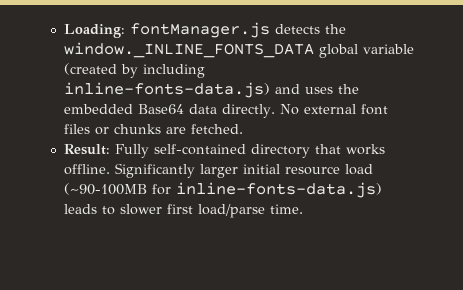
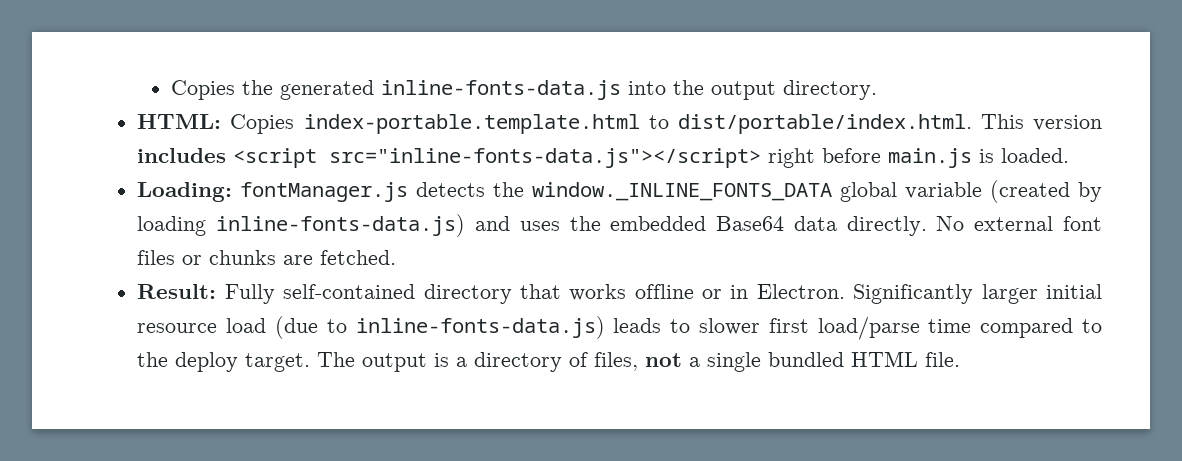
+ Copies the generated inline-fonts-data.js into the output directory.
+ HTML: Copies index-portable.template.html to dist/portable/index.html. This version includes <script src="inline-fonts-data.js"></script> right before main.js is loaded.
- Loading: fontManager.js detects the window._INLINE_FONTS_DATA global variable (created by including inline-fonts-data.js) and uses the embedded Base64 data directly.
+ Loading: fontManager.js detects the window._INLINE_FONTS_DATA global variable (created by loading inline-fonts-data.js) and uses the embedded Base64 data directly.
- Result: Fully self-contained directory that works offline.
+ Result: Fully self-contained directory that works offline or in Electron.
- Significantly larger initial resource load (~90-100MB for inline-fonts-data.js) leads to slower first load/parse time.
+ Significantly larger initial resource load (due to inline-fonts-data.js) leads to slower first load/parse time compared to the deploy target. The output is a directory of files, not a single bundled HTML file.

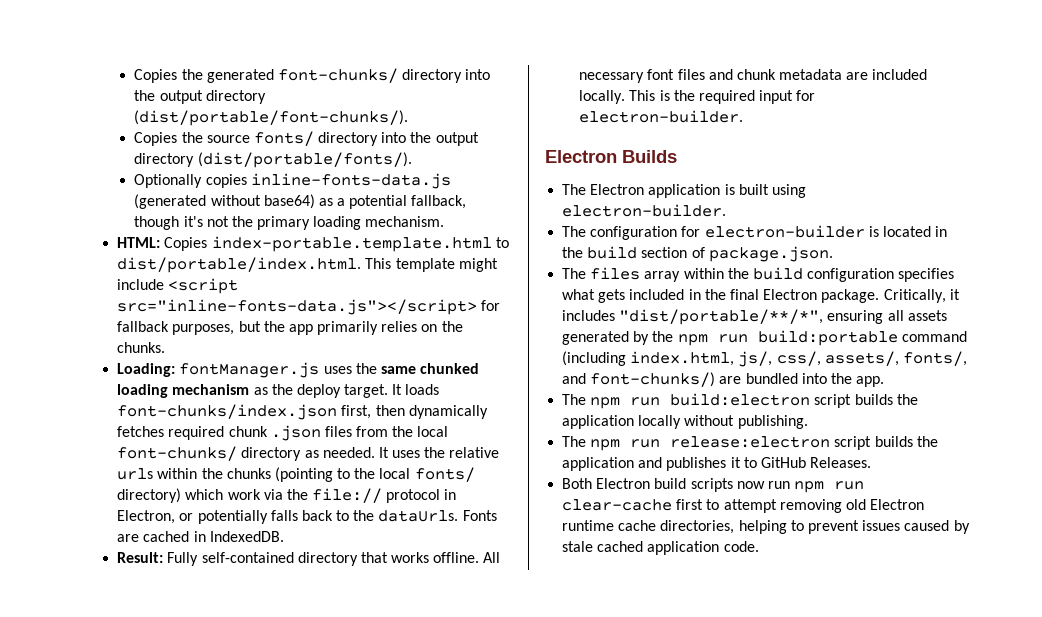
- Copies the generated inline-fonts-data.js into the output directory.
+ Copies the generated font-chunks/ directory into the output directory (dist/portable/font-chunks/).
+ Copies the source fonts/ directory into the output directory (dist/portable/fonts/).
+ Optionally copies inline-fonts-data.js (generated without base64) as a potential fallback, though it's not the primary loading mechanism.
- HTML: Copies index-portable.template.html to dist/portable/index.html. This version includes <script src="inline-fonts-data.js"></script> right before main.js is loaded.
- Loading: fontManager.js detects the window._INLINE_FONTS_DATA global variable (created by loading inline-fonts-data.js) and uses the embedded Base64 data directly. No external font files or chunks are fetched.
+ HTML: Copies index-portable.template.html to dist/portable/index.html. This template might include <script src="inline-fonts-data.js"></script> for fallback purposes, but the app primarily relies on the chunks.
+ Loading: fontManager.js uses the same chunked loading mechanism as the deploy target. It loads font-chunks/index.json first, then dynamically fetches required chunk .json files from the local font-chunks/ directory as needed. It uses the relative urls within the chunks (pointing to the local fonts/ directory) which work via the file:// protocol in Electron, or potentially falls back to the dataUrls. Fonts are cached in IndexedDB.
- Result: Fully self-contained directory that works offline or in Electron. Significantly larger initial resource load (due to inline-fonts-data.js) leads to slower first load/parse time compared to the deploy target. The output is a directory of files, not a single bundled HTML file.
+ Result: Fully self-contained directory that works offline. All necessary font files and chunk metadata are included locally. This is the required input for electron-builder.
+ Electron Builds
+ The Electron application is built using electron-builder.
+ The configuration for electron-builder is located in the build section of package.json.
+ The files array within the build configuration specifies what gets included in the final Electron package. Critically, it includes "dist/portable/**/*", ensuring all assets generated by the npm run build:portable command (including index.html, js/, css/, assets/, fonts/, and font-chunks/) are bundled into the app.
+ The npm run build:electron script builds the application locally without publishing.
+ The npm run release:electron script builds the application and publishes it to GitHub Releases.
+ Both Electron build scripts now run npm run clear-cache first to attempt removing old Electron runtime cache directories, helping to prevent issues caused by stale cached application code.

